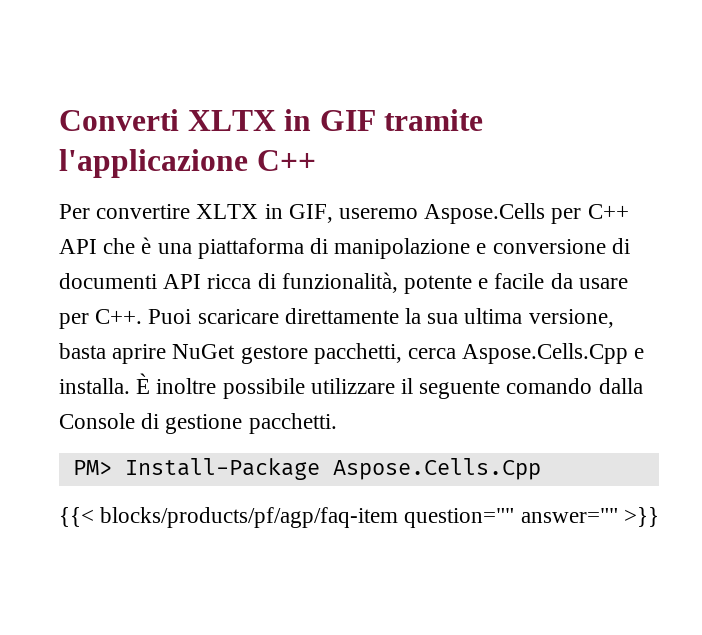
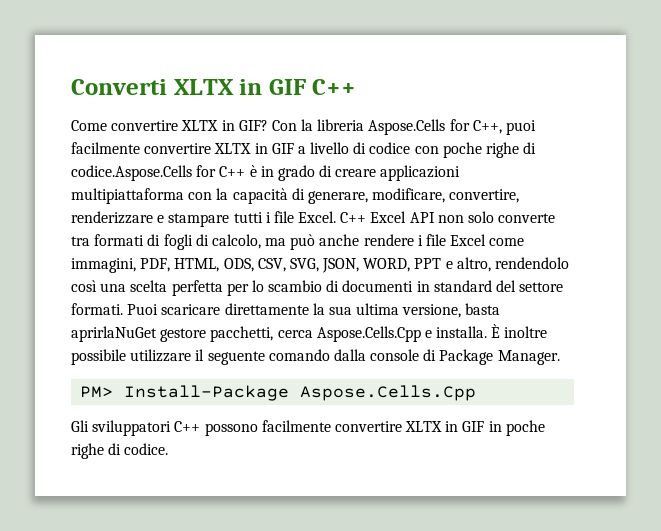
- Converti XLTX in GIF tramite l'applicazione C++
+ Converti XLTX in GIF C++
- Per convertire XLTX in GIF, useremo Aspose.Cells per C++ API che è una piattaforma di manipolazione e conversione di documenti API ricca di funzionalità, potente e facile da usare per C++. Puoi scaricare direttamente la sua ultima versione, basta aprire NuGet gestore pacchetti, cerca Aspose.Cells.Cpp e installa.
+ Come convertire XLTX in GIF? Con la libreria Aspose.Cells for C++, puoi facilmente convertire XLTX in GIF a livello di codice con poche righe di codice.Aspose.Cells for C++ è in grado di creare applicazioni multipiattaforma con la capacità di generare, modificare, convertire, renderizzare e stampare tutti i file Excel. C++ Excel API non solo converte tra formati di fogli di calcolo, ma può anche rendere i file Excel come immagini, PDF, HTML, ODS, CSV, SVG, JSON, WORD, PPT e altro, rendendolo così una scelta perfetta per lo scambio di documenti in standard del settore formati. Puoi scaricare direttamente la sua ultima versione, basta aprirlaNuGet gestore pacchetti, cerca Aspose.Cells.Cpp e installa.
- È inoltre possibile utilizzare il seguente comando dalla Console di gestione pacchetti.
+ È inoltre possibile utilizzare il seguente comando dalla console di Package Manager.
- {{< blocks/products/pf/agp/faq-item question="" answer="" >}}
+ Gli sviluppatori C++ possono facilmente convertire XLTX in GIF in poche righe di codice.

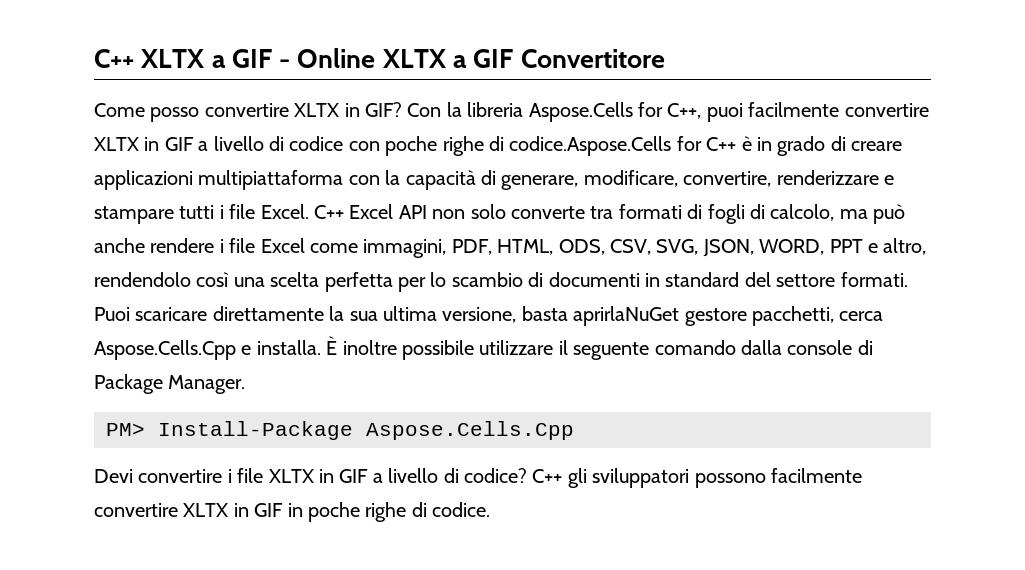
- Converti XLTX in GIF C++
+ C++ XLTX a GIF - Online XLTX a GIF Convertitore
- Come convertire XLTX in GIF?
+ Come posso convertire XLTX in GIF?
- Gli sviluppatori C++ possono facilmente convertire XLTX in GIF in poche righe di codice.
+ Devi convertire i file XLTX in GIF a livello di codice? C++ gli sviluppatori possono facilmente convertire XLTX in GIF in poche righe di codice.

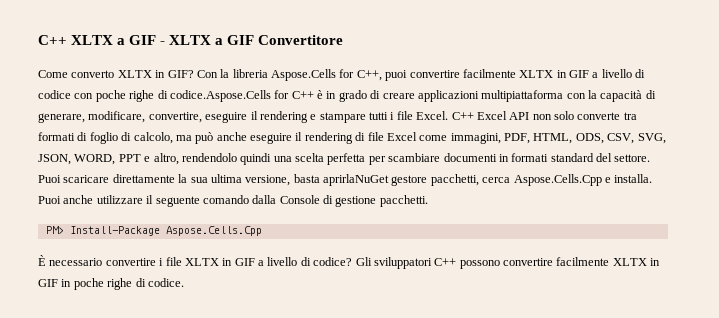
- C++ XLTX a GIF - Online XLTX a GIF Convertitore
+ C++ XLTX a GIF - XLTX a GIF Convertitore
- Come posso convertire XLTX in GIF?
+ Come converto XLTX in GIF?
- Con la libreria Aspose.Cells for C++, puoi facilmente convertire XLTX in GIF a livello di codice con poche righe di codice.Aspose.Cells for C++ è in grado di creare applicazioni multipiattaforma con la capacità di generare, modificare, convertire, renderizzare e stampare tutti i file Excel.
+ Con la libreria Aspose.Cells for C++, puoi convertire facilmente XLTX in GIF a livello di codice con poche righe di codice.Aspose.Cells for C++ è in grado di creare applicazioni multipiattaforma con la capacità di generare, modificare, convertire, eseguire il rendering e stampare tutti i file Excel.
- C++ Excel API non solo converte tra formati di fogli di calcolo, ma può anche rendere i file Excel come immagini, PDF, HTML, ODS, CSV, SVG, JSON, WORD, PPT e altro, rendendolo così una scelta perfetta per lo scambio di documenti in standard del settore formati.
+ C++ Excel API non solo converte tra formati di foglio di calcolo, ma può anche eseguire il rendering di file Excel come immagini, PDF, HTML, ODS, CSV, SVG, JSON, WORD, PPT e altro, rendendolo quindi una scelta perfetta per scambiare documenti in formati standard del settore.
- È inoltre possibile utilizzare il seguente comando dalla console di Package Manager.
+ Puoi anche utilizzare il seguente comando dalla Console di gestione pacchetti.
- Devi convertire i file XLTX in GIF a livello di codice?
+ È necessario convertire i file XLTX in GIF a livello di codice?
- C++ gli sviluppatori possono facilmente convertire XLTX in GIF in poche righe di codice.
+ Gli sviluppatori C++ possono convertire facilmente XLTX in GIF in poche righe di codice.

